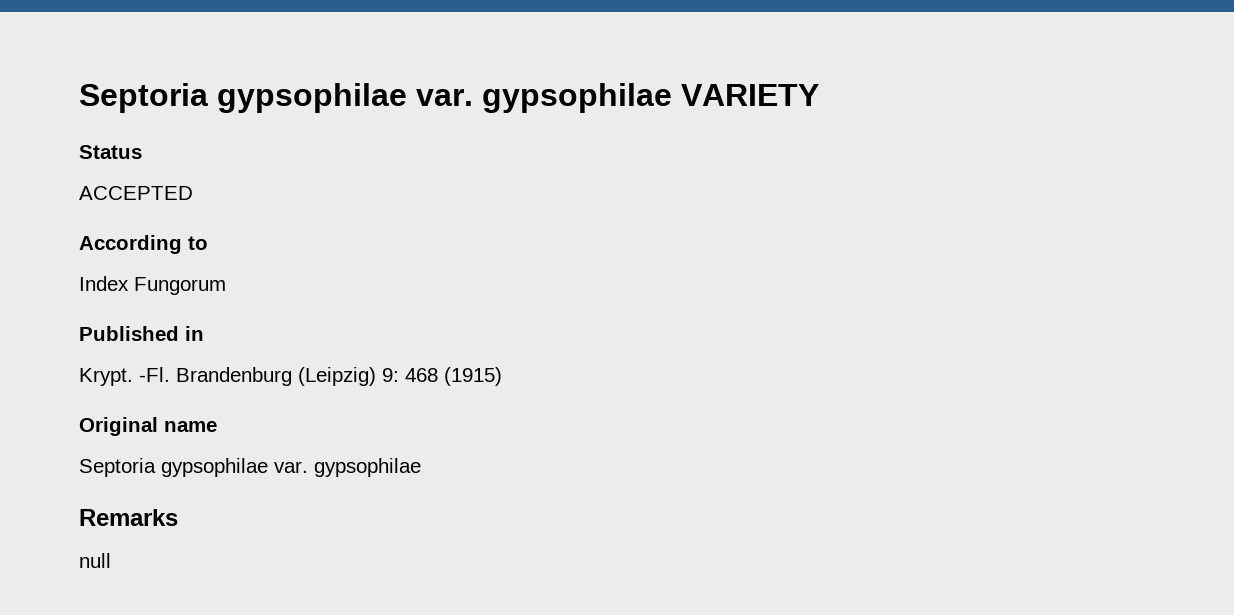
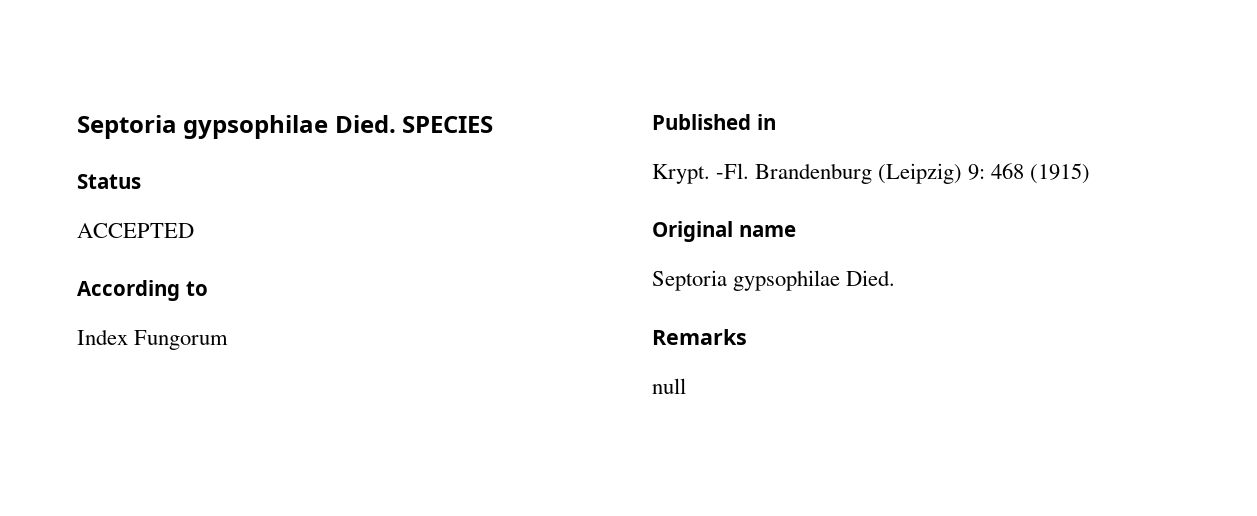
- Septoria gypsophilae var. gypsophilae VARIETY
+ Septoria gypsophilae Died. SPECIES
  Original name
- Septoria gypsophilae var. gypsophilae
+ Septoria gypsophilae Died.

